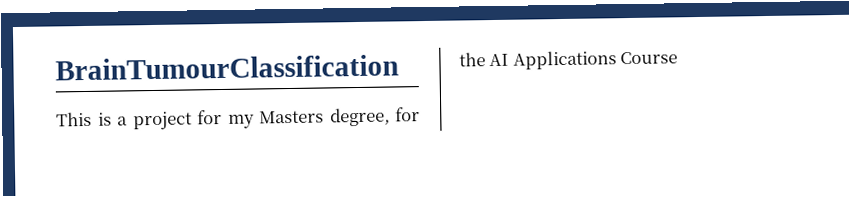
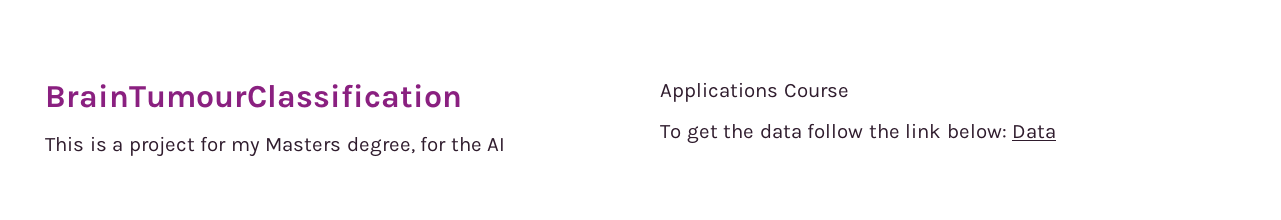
+ To get the data follow the link below: Data

